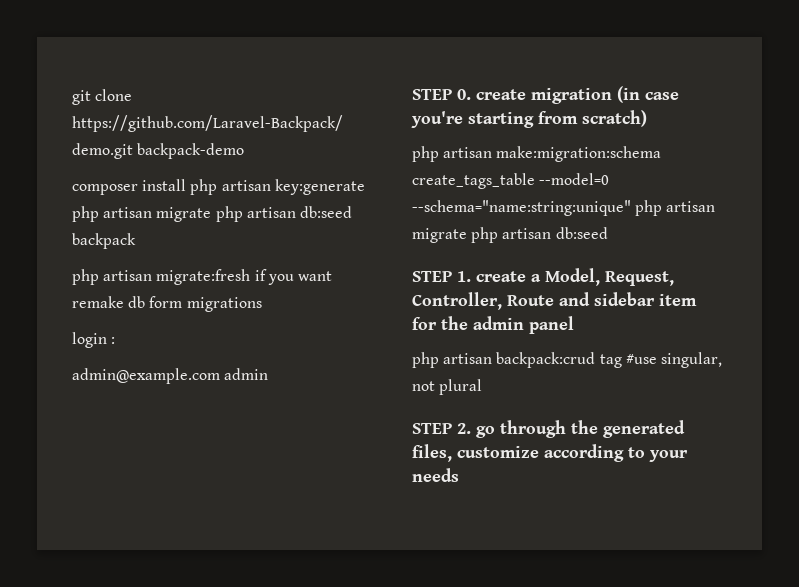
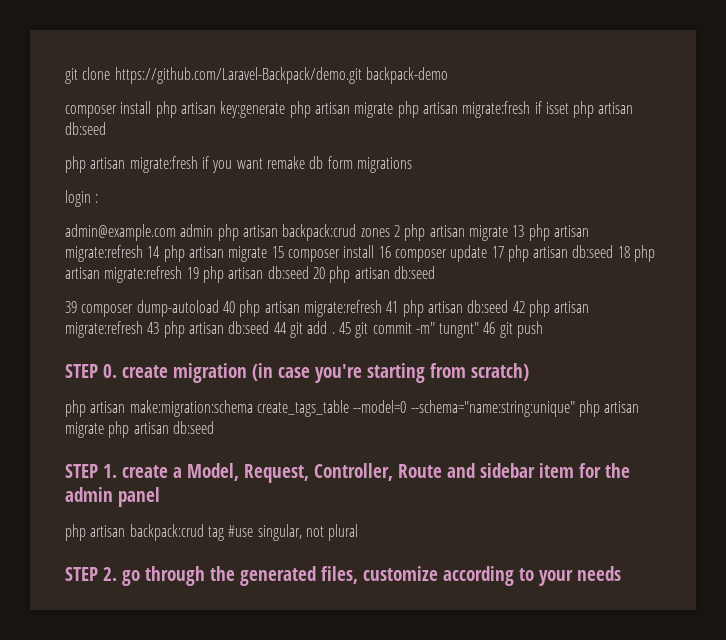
- composer install php artisan key:generate php artisan migrate php artisan db:seed backpack
+ composer install php artisan key:generate php artisan migrate php artisan migrate:fresh if isset php artisan db:seed
- admin@example.com admin
+ admin@example.com admin php artisan backpack:crud zones 2 php artisan migrate 13 php artisan migrate:refresh 14 php artisan migrate 15 composer install 16 composer update 17 php artisan db:seed 18 php artisan migrate:refresh 19 php artisan db:seed 20 php artisan db:seed
+ 39 composer dump-autoload 40 php artisan migrate:refresh 41 php artisan db:seed 42 php artisan migrate:refresh 43 php artisan db:seed 44 git add . 45 git commit -m" tungnt" 46 git push

